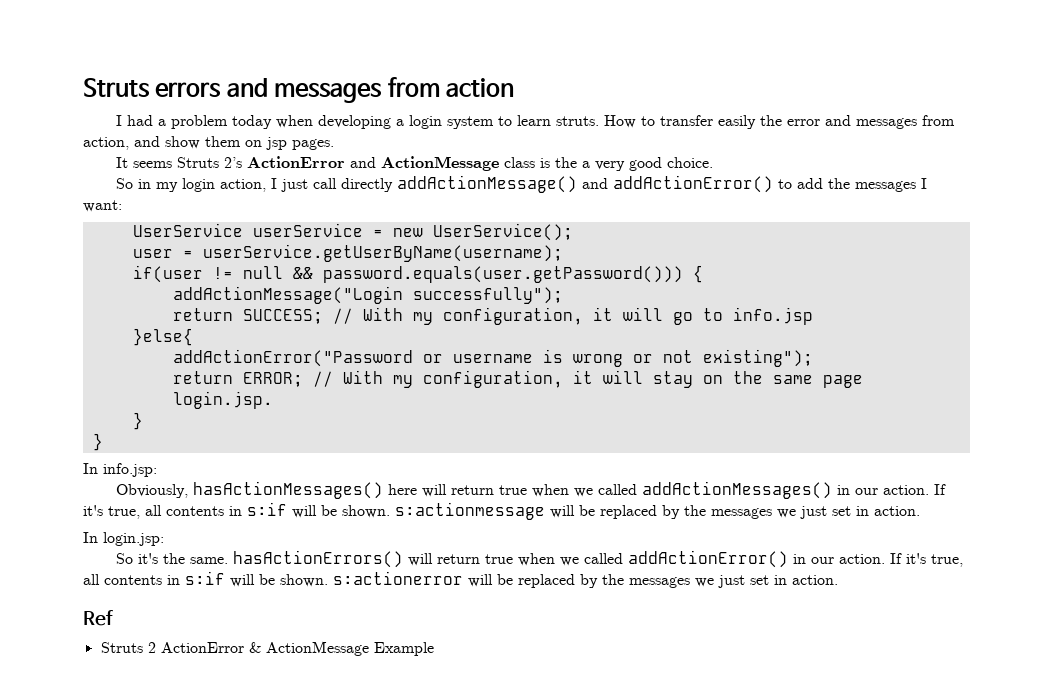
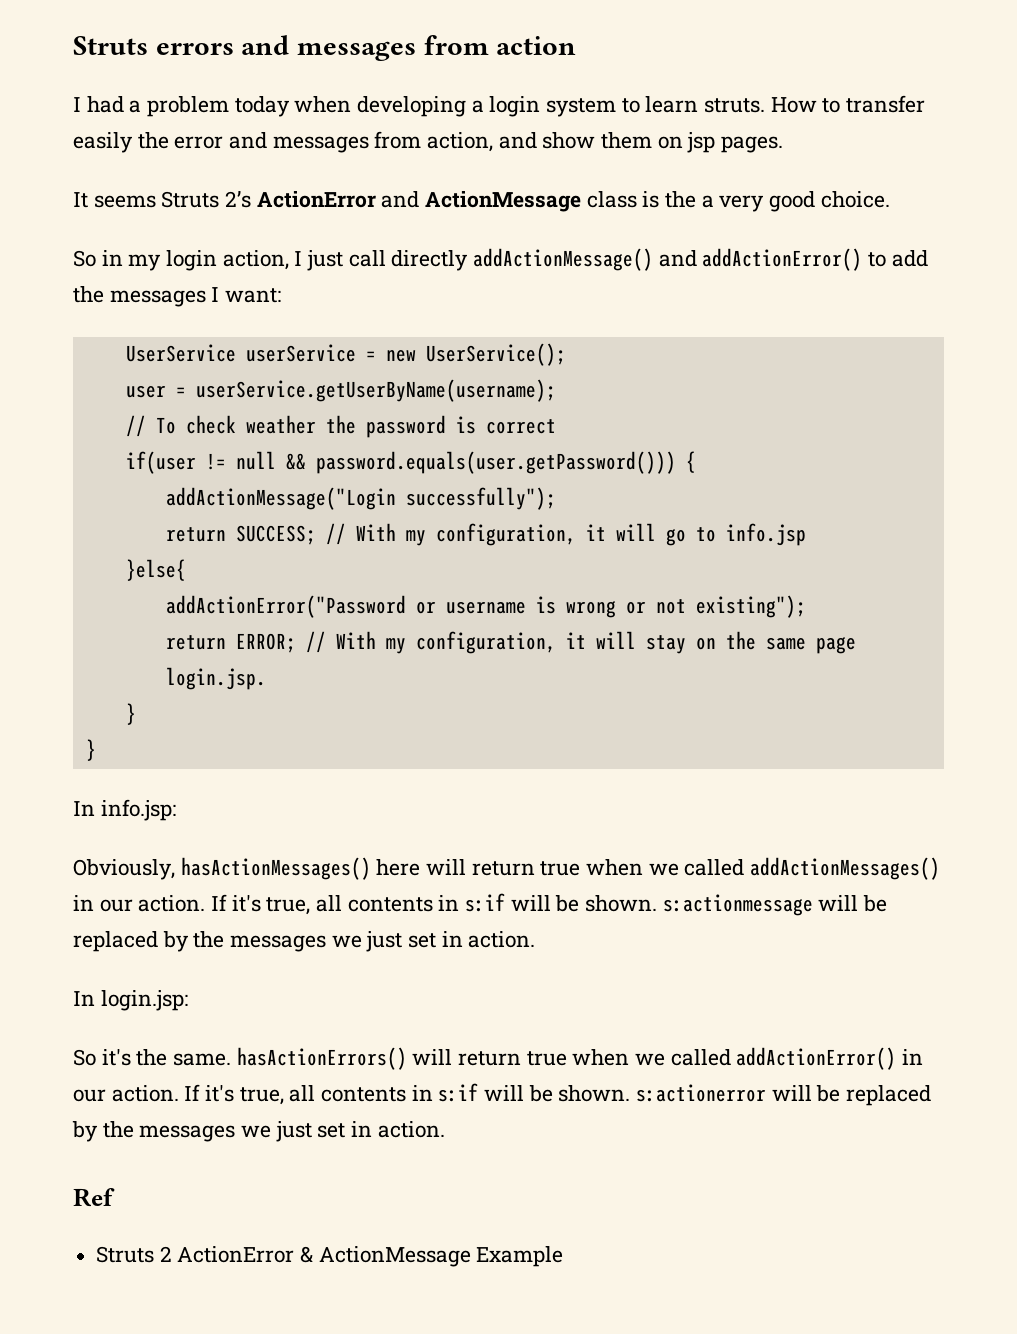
+ // To check weather the password is correct

